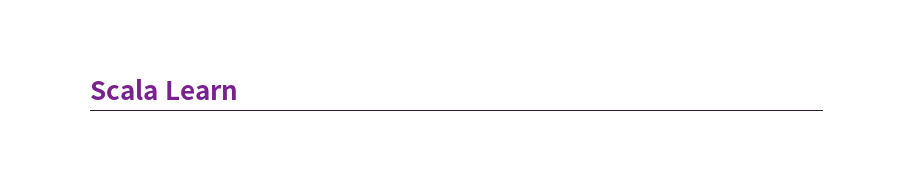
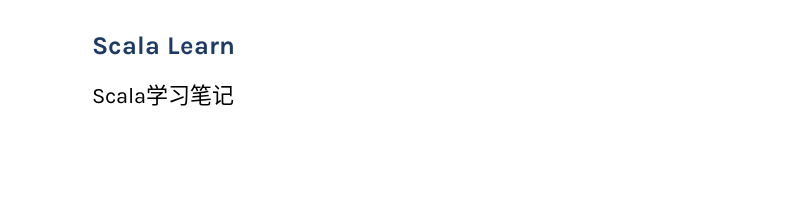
+ Scala学习笔记

